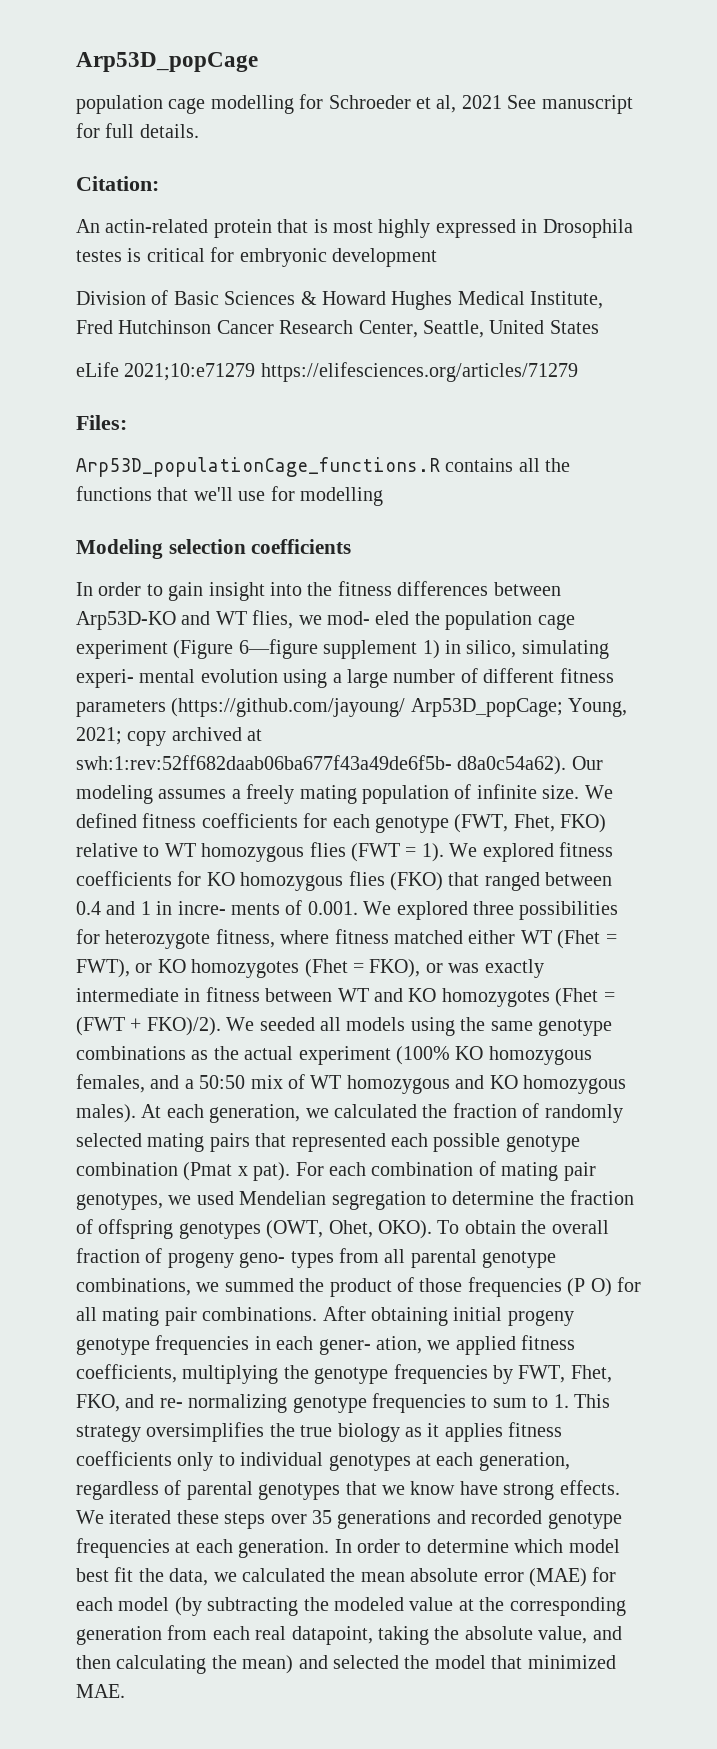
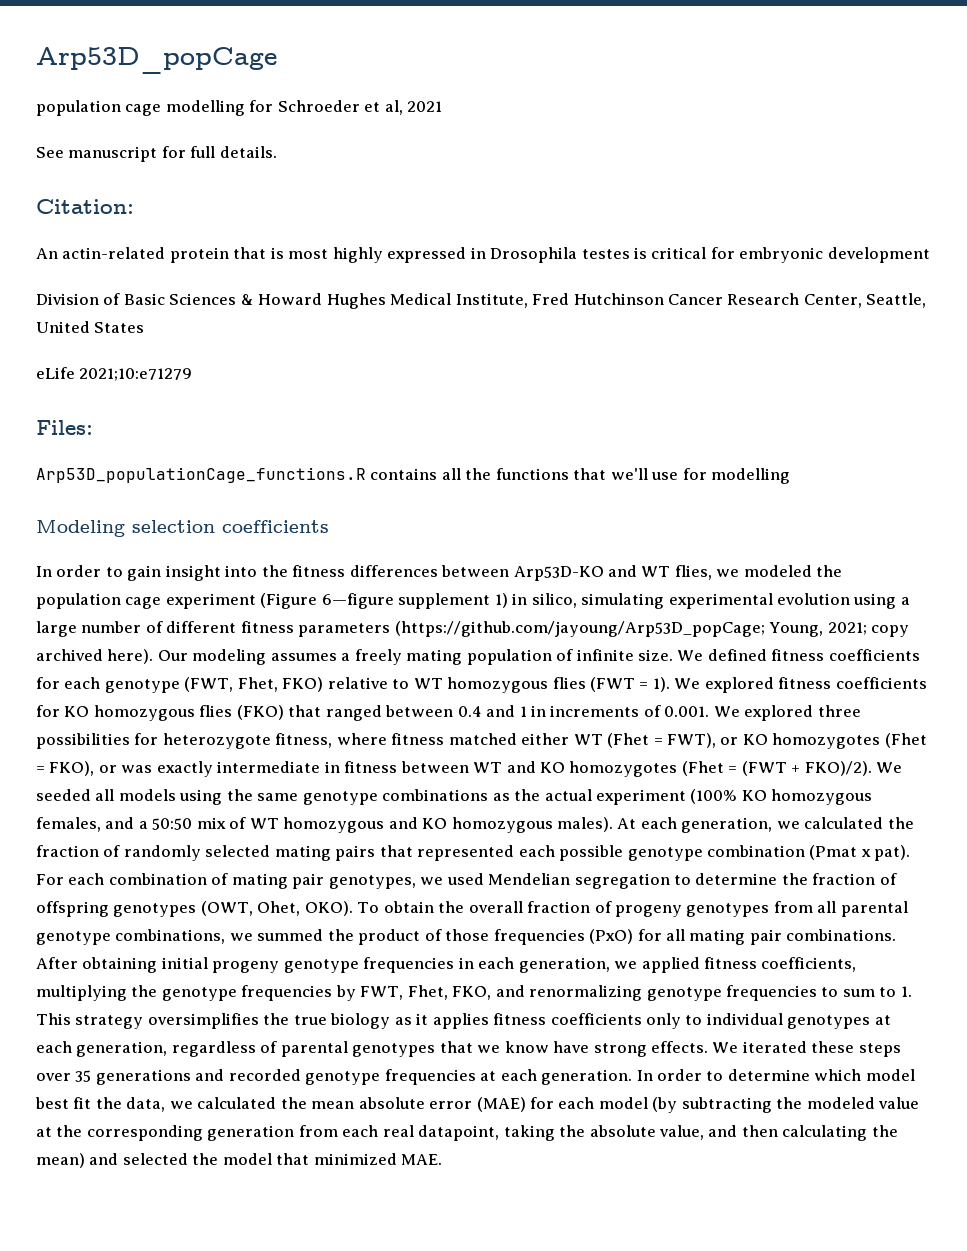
- population cage modelling for Schroeder et al, 2021 See manuscript for full details.
+ population cage modelling for Schroeder et al, 2021
+ See manuscript for full details.
- eLife 2021;10:e71279 https://elifesciences.org/articles/71279
+ eLife 2021;10:e71279
- In order to gain insight into the fitness differences between Arp53D-KO and WT flies, we mod- eled the population cage experiment (Figure 6—figure supplement 1) in silico, simulating experi- mental evolution using a large number of different fitness parameters (https://github.com/jayoung/ Arp53D_popCage; Young, 2021; copy archived at swh:1:rev:52ff682daab06ba677f43a49de6f5b- d8a0c54a62).
+ In order to gain insight into the fitness differences between Arp53D-KO and WT flies, we modeled the population cage experiment (Figure 6—figure supplement 1) in silico, simulating experimental evolution using a large number of different fitness parameters (https://github.com/jayoung/Arp53D_popCage; Young, 2021; copy archived here).
- We explored fitness coefficients for KO homozygous flies (FKO) that ranged between 0.4 and 1 in incre- ments of 0.001. We explored three possibilities for heterozygote fitness, where fitness matched either WT (Fhet = FWT), or KO homozygotes (Fhet = FKO), or was exactly intermediate in fitness between WT and KO homozygotes (Fhet = (FWT + FKO)/2).
+ We explored fitness coefficients for KO homozygous flies (FKO) that ranged between 0.4 and 1 in increments of 0.001. We explored three possibilities for heterozygote fitness, where fitness matched either WT (Fhet = FWT), or KO homozygotes (Fhet = FKO), or was exactly intermediate in fitness between WT and KO homozygotes (Fhet = (FWT + FKO)/2).
- To obtain the overall fraction of progeny geno- types from all parental genotype combinations, we summed the product of those frequencies (P O) for all mating pair combinations.
+ To obtain the overall fraction of progeny genotypes from all parental genotype combinations, we summed the product of those frequencies (PxO) for all mating pair combinations.
- After obtaining initial progeny genotype frequencies in each gener- ation, we applied fitness coefficients, multiplying the genotype frequencies by FWT, Fhet, FKO, and re- normalizing genotype frequencies to sum to 1. This strategy oversimplifies the true biology as it applies fitness coefficients only to individual genotypes at each generation, regardless of parental genotypes that we know have strong effects.
+ After obtaining initial progeny genotype frequencies in each generation, we applied fitness coefficients, multiplying the genotype frequencies by FWT, Fhet, FKO, and renormalizing genotype frequencies to sum to 1. This strategy oversimplifies the true biology as it applies fitness coefficients only to individual genotypes at each generation, regardless of parental genotypes that we know have strong effects.

